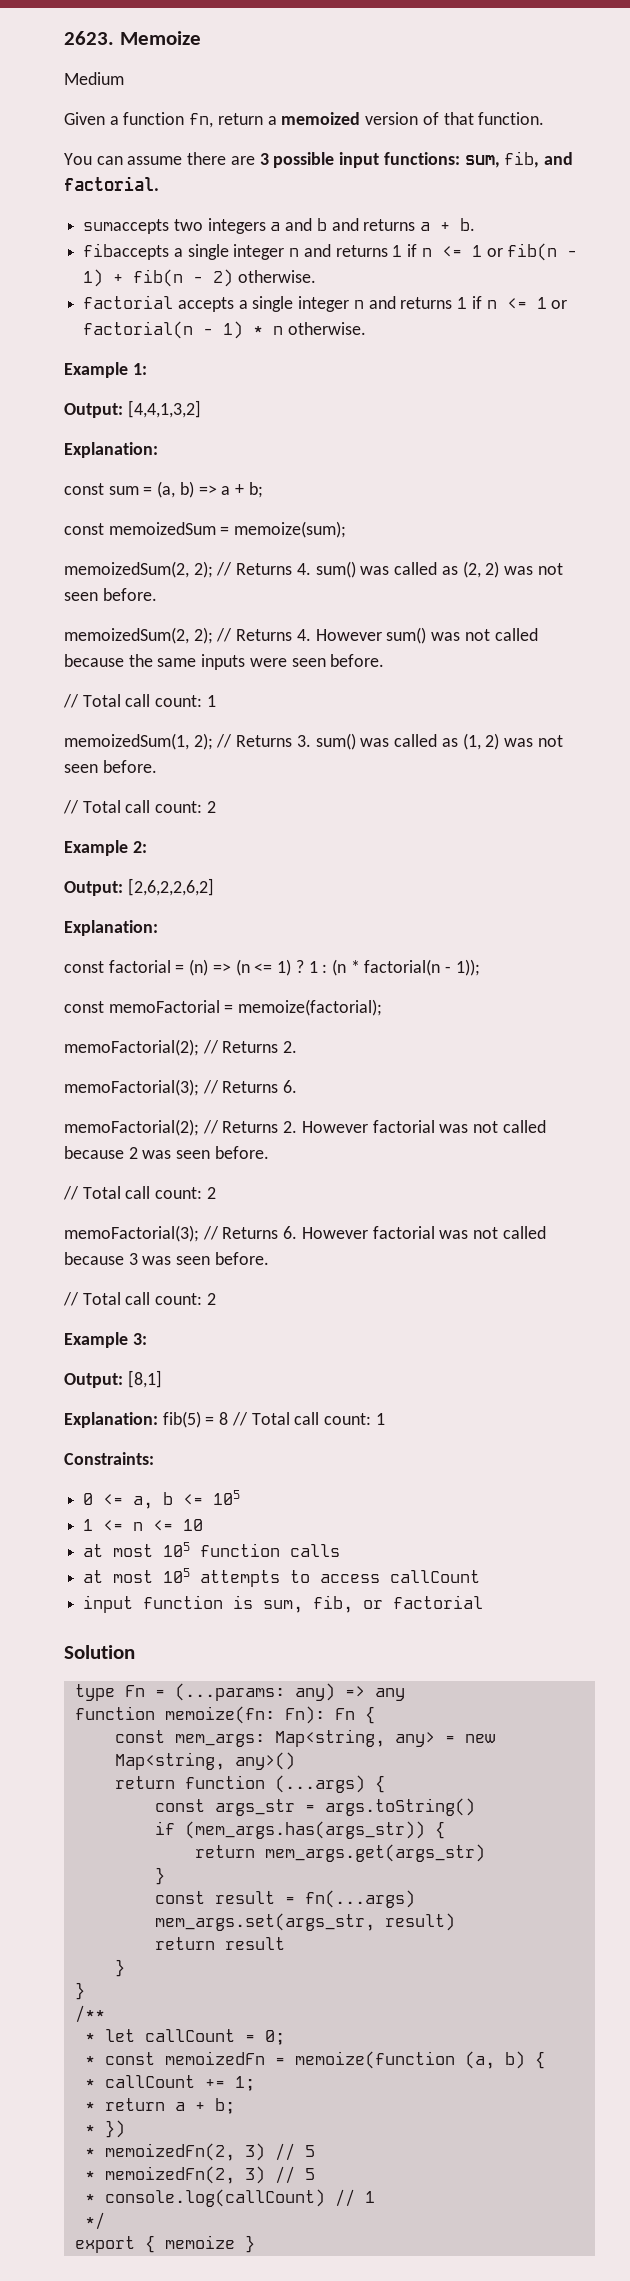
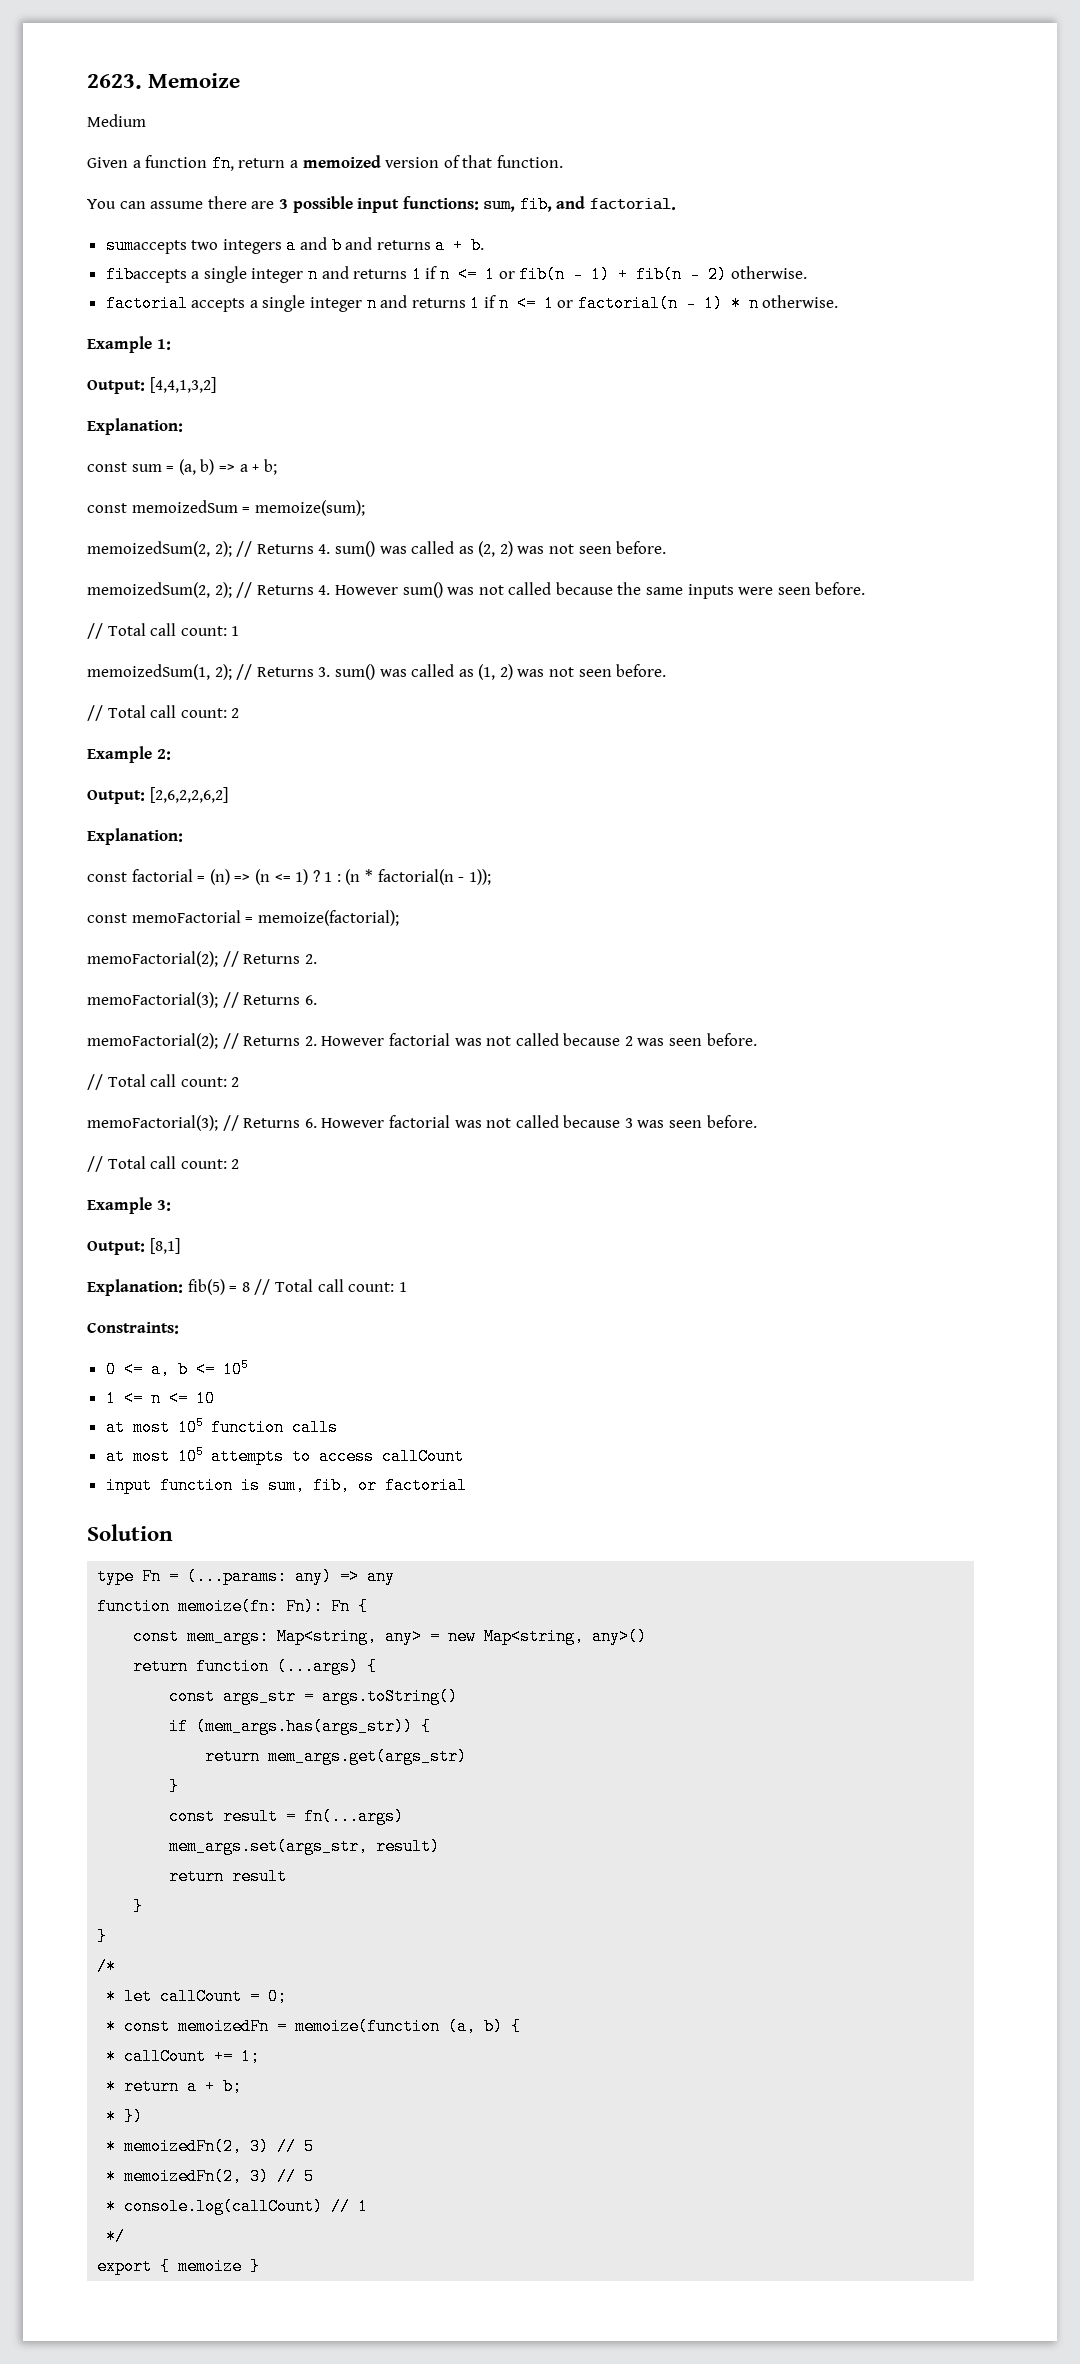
- /**
+ /*

